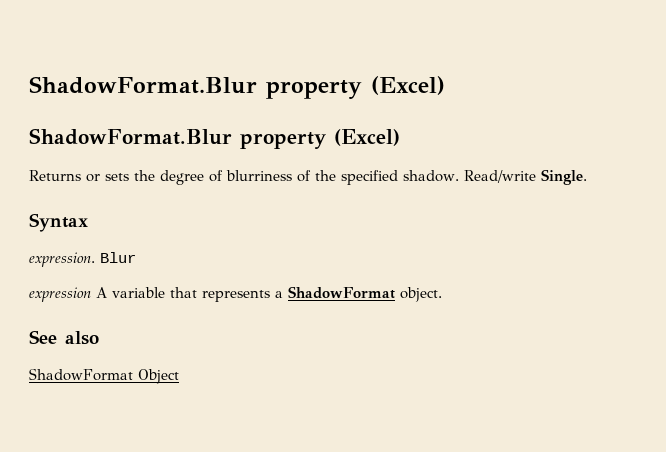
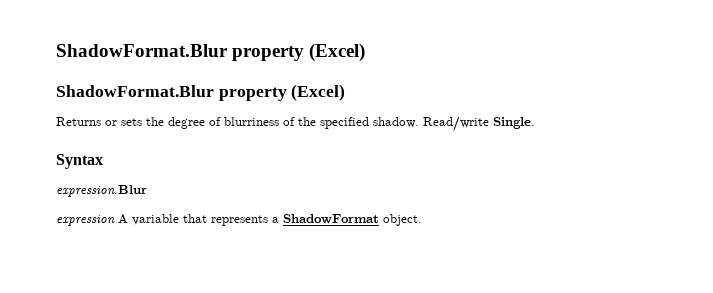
- expression. Blur
+ expression.Blur
- See also
- ShadowFormat Object

